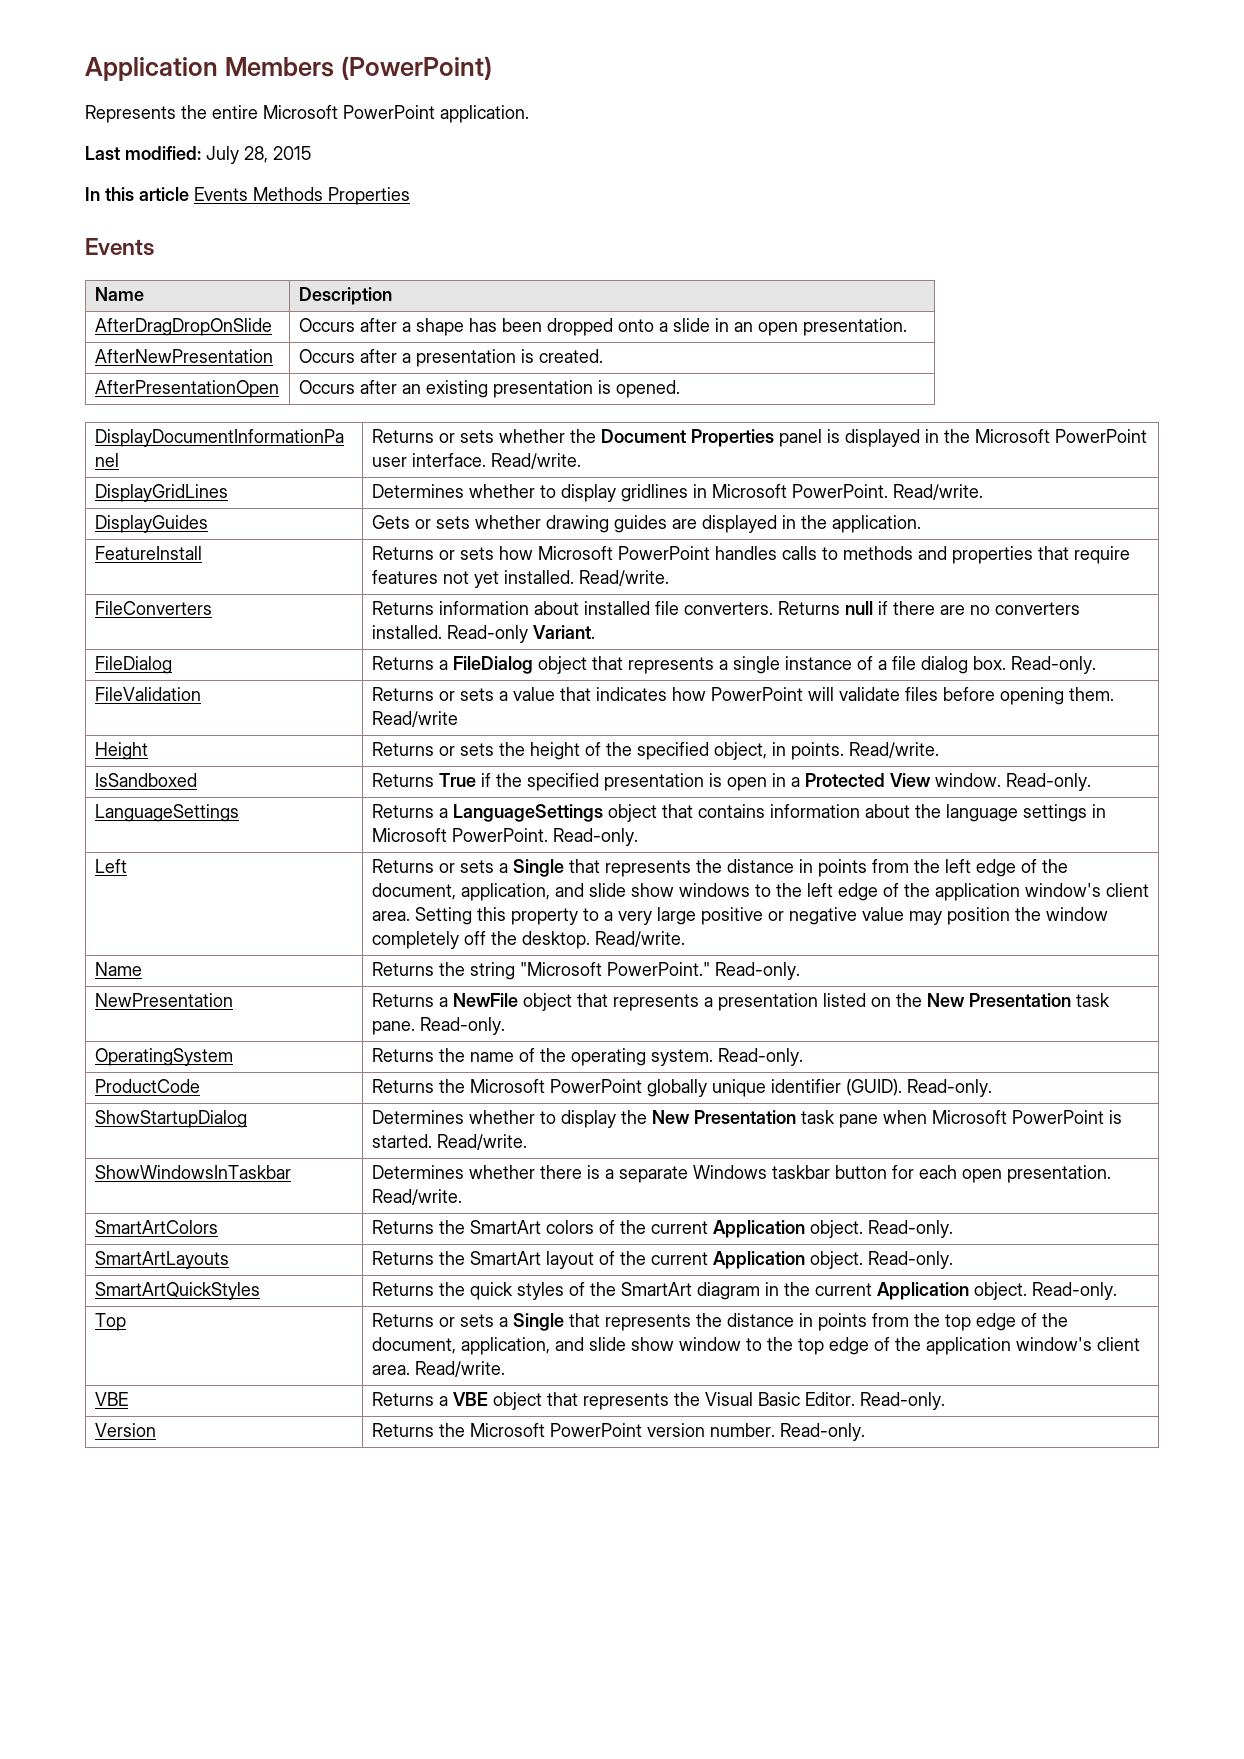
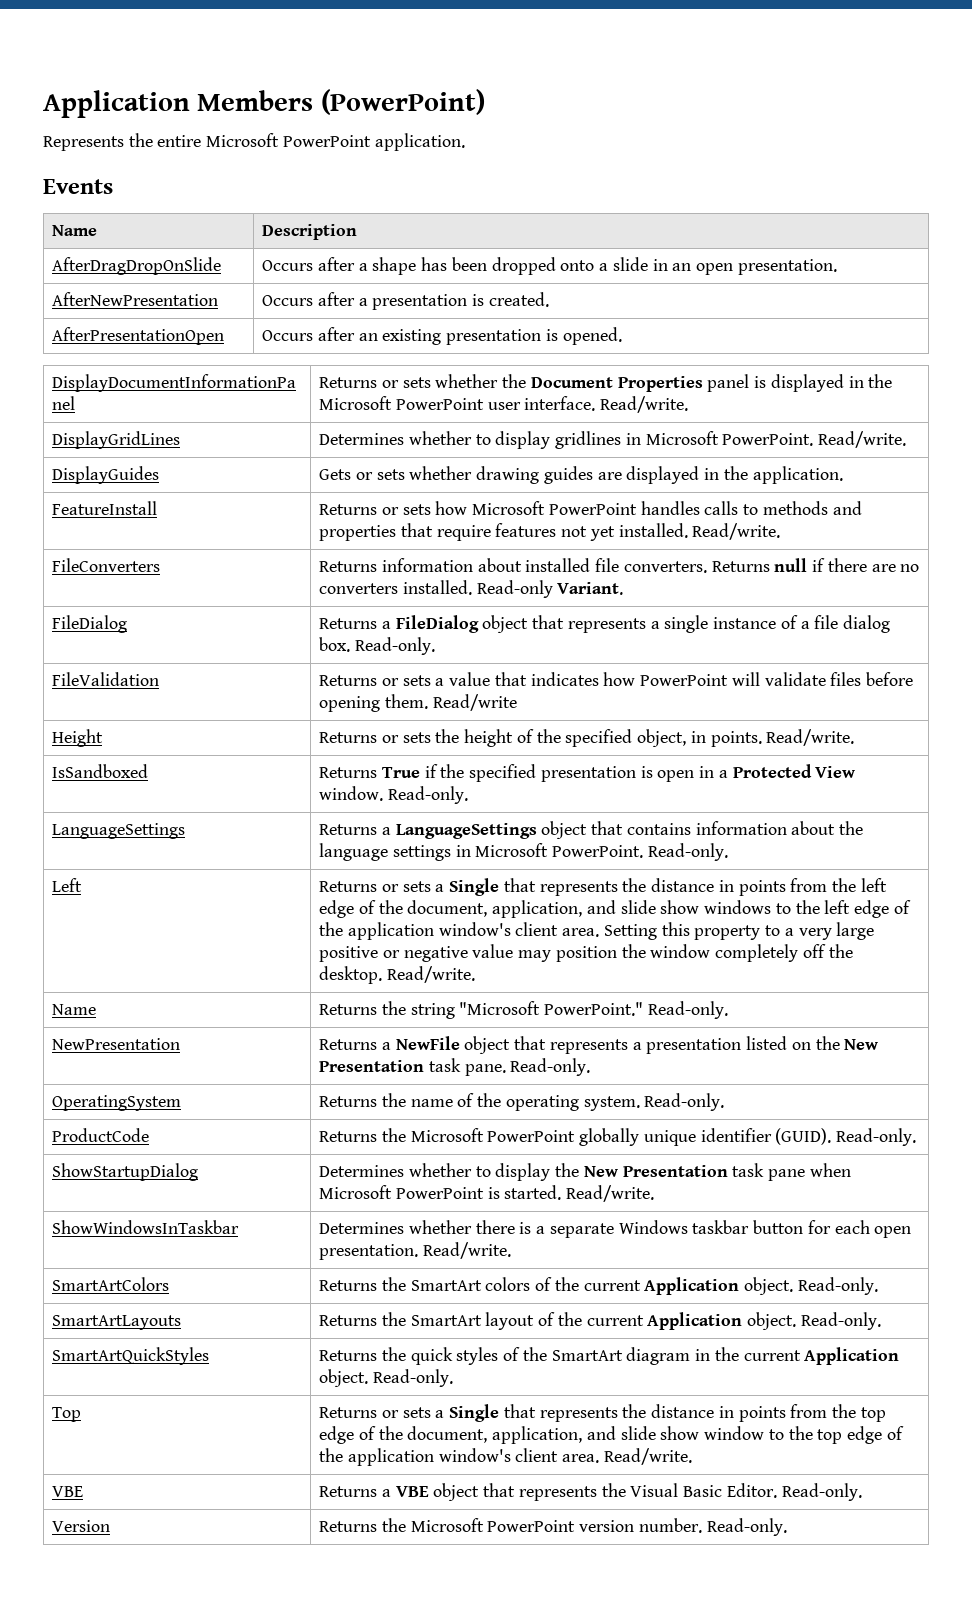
- Last modified: July 28, 2015
- In this article Events Methods Properties

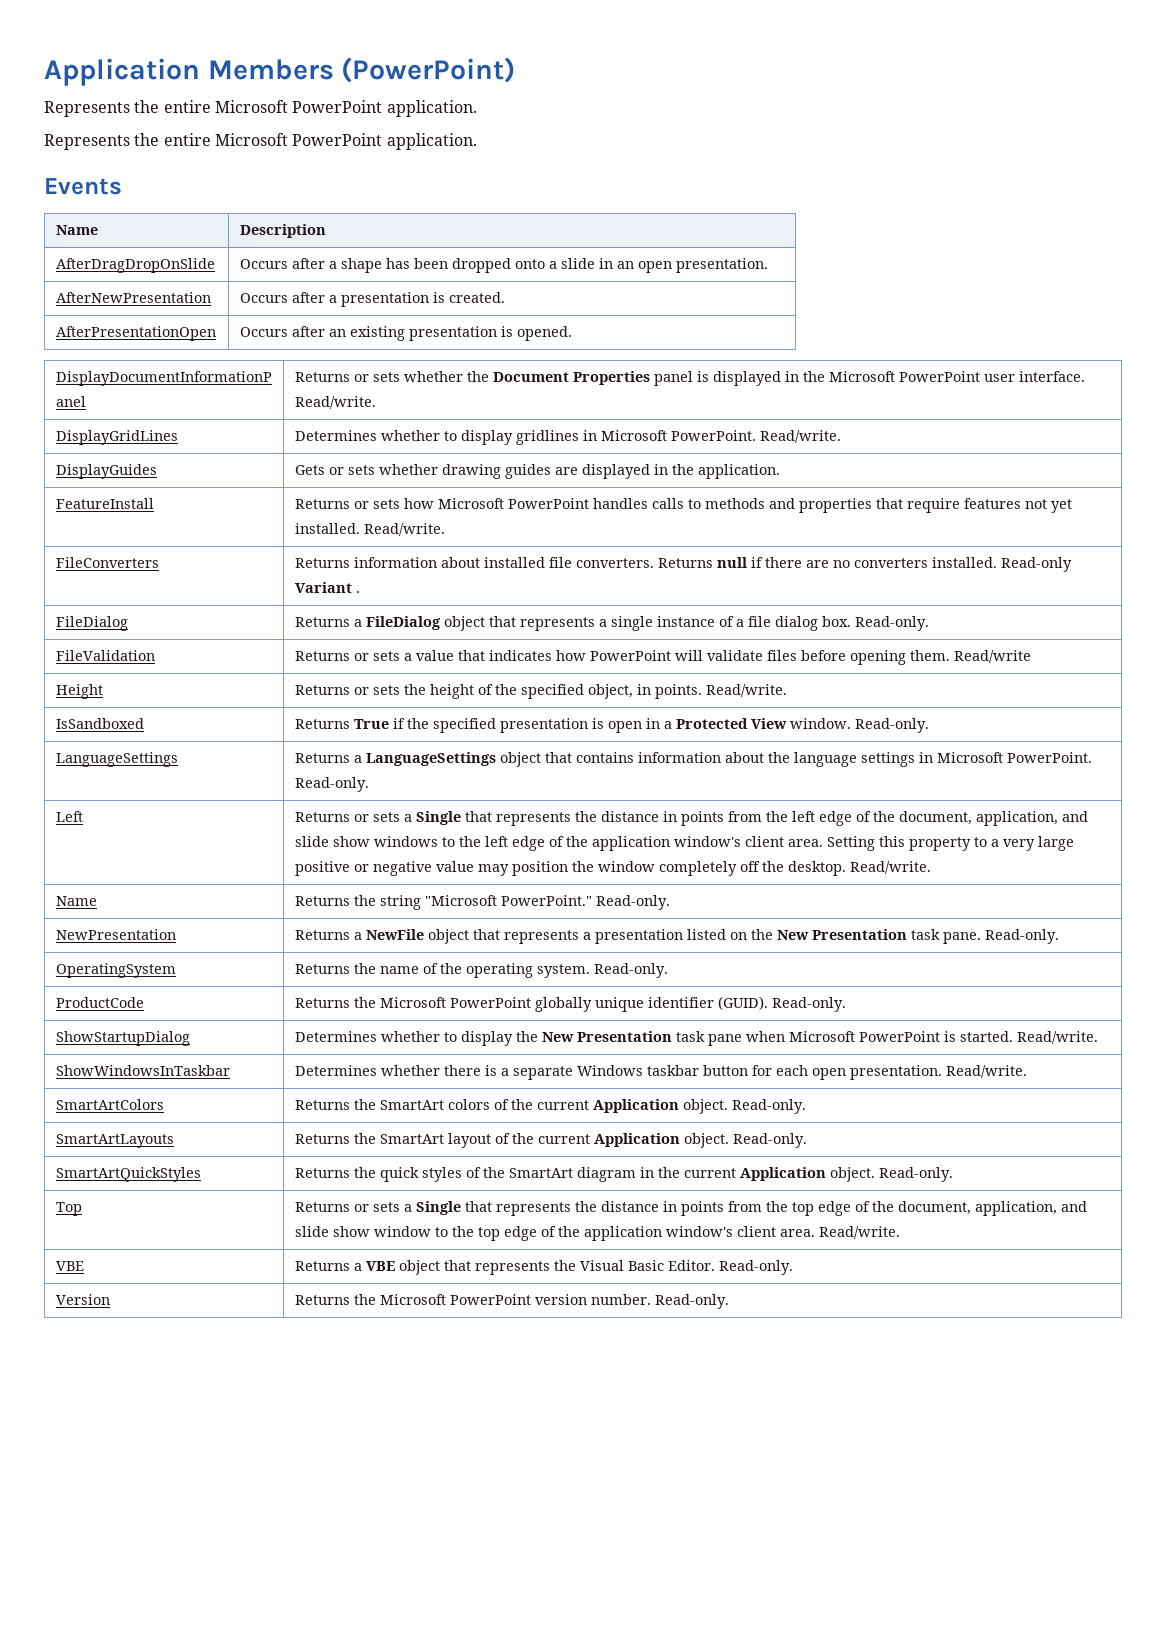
  Application Members (PowerPoint)
+ Represents the entire Microsoft PowerPoint application.
- FileConverters | Returns information about installed file converters. Returns null if there are no converters installed. Read-only Variant.
+ FileConverters | Returns information about installed file converters. Returns null if there are no converters installed. Read-only Variant .

